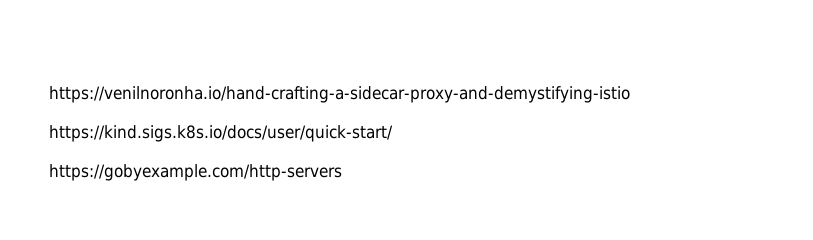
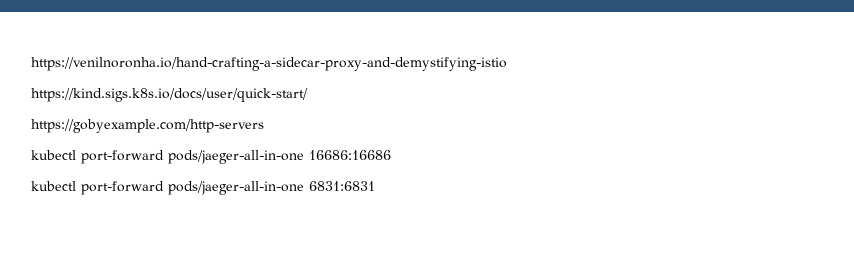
+ kubectl port-forward pods/jaeger-all-in-one 16686:16686
+ kubectl port-forward pods/jaeger-all-in-one 6831:6831

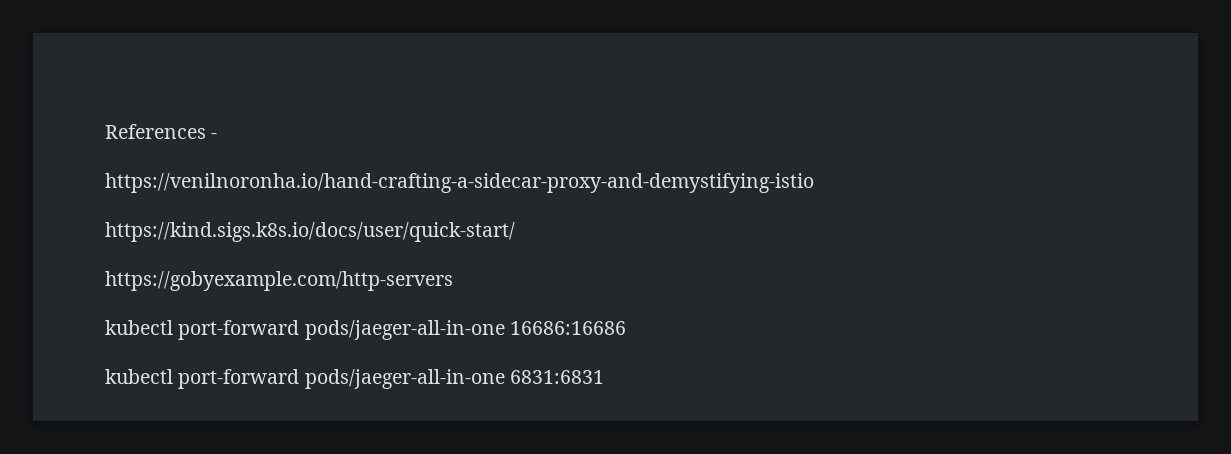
+ References -

